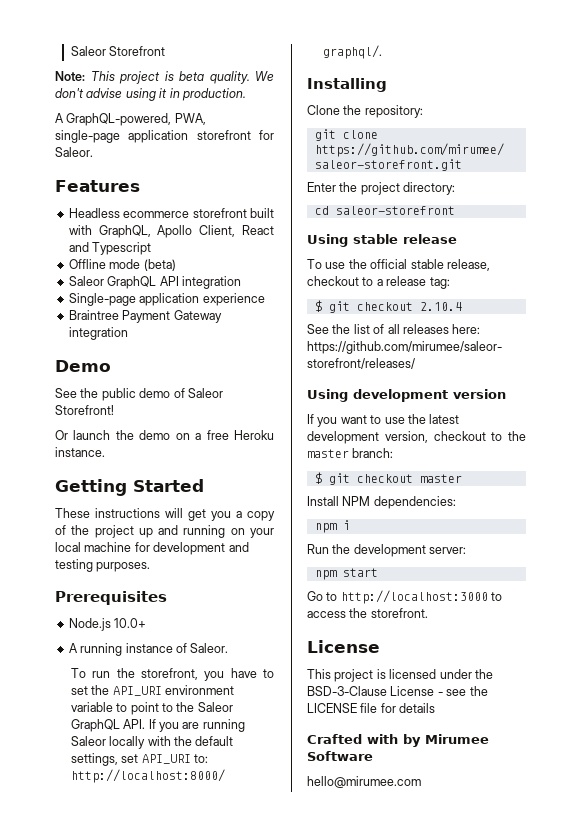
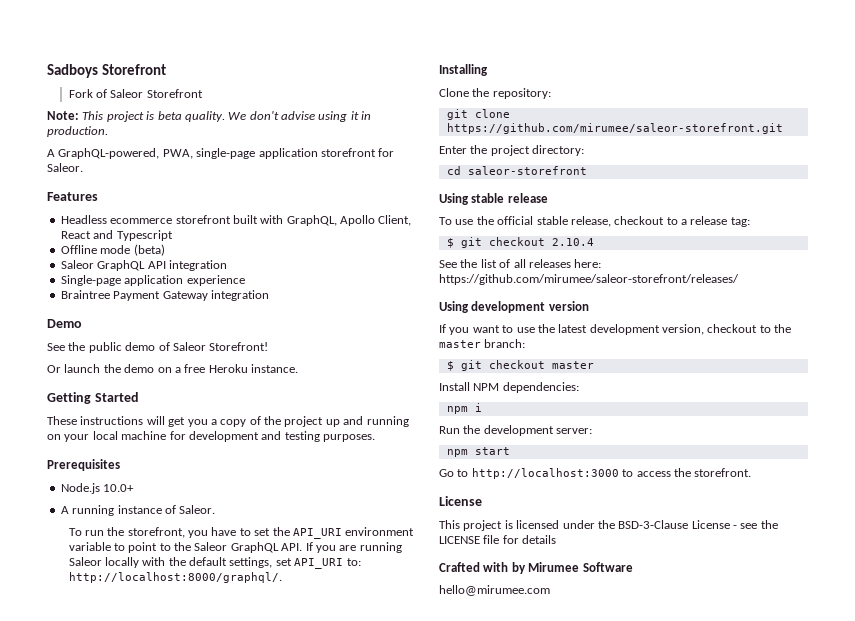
- Saleor Storefront
+ Sadboys Storefront
+ Fork of Saleor Storefront

